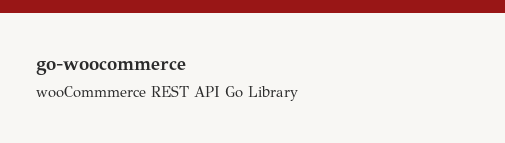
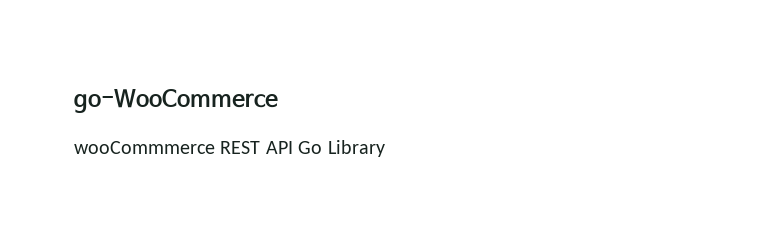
- go-woocommerce
+ go-WooCommerce

